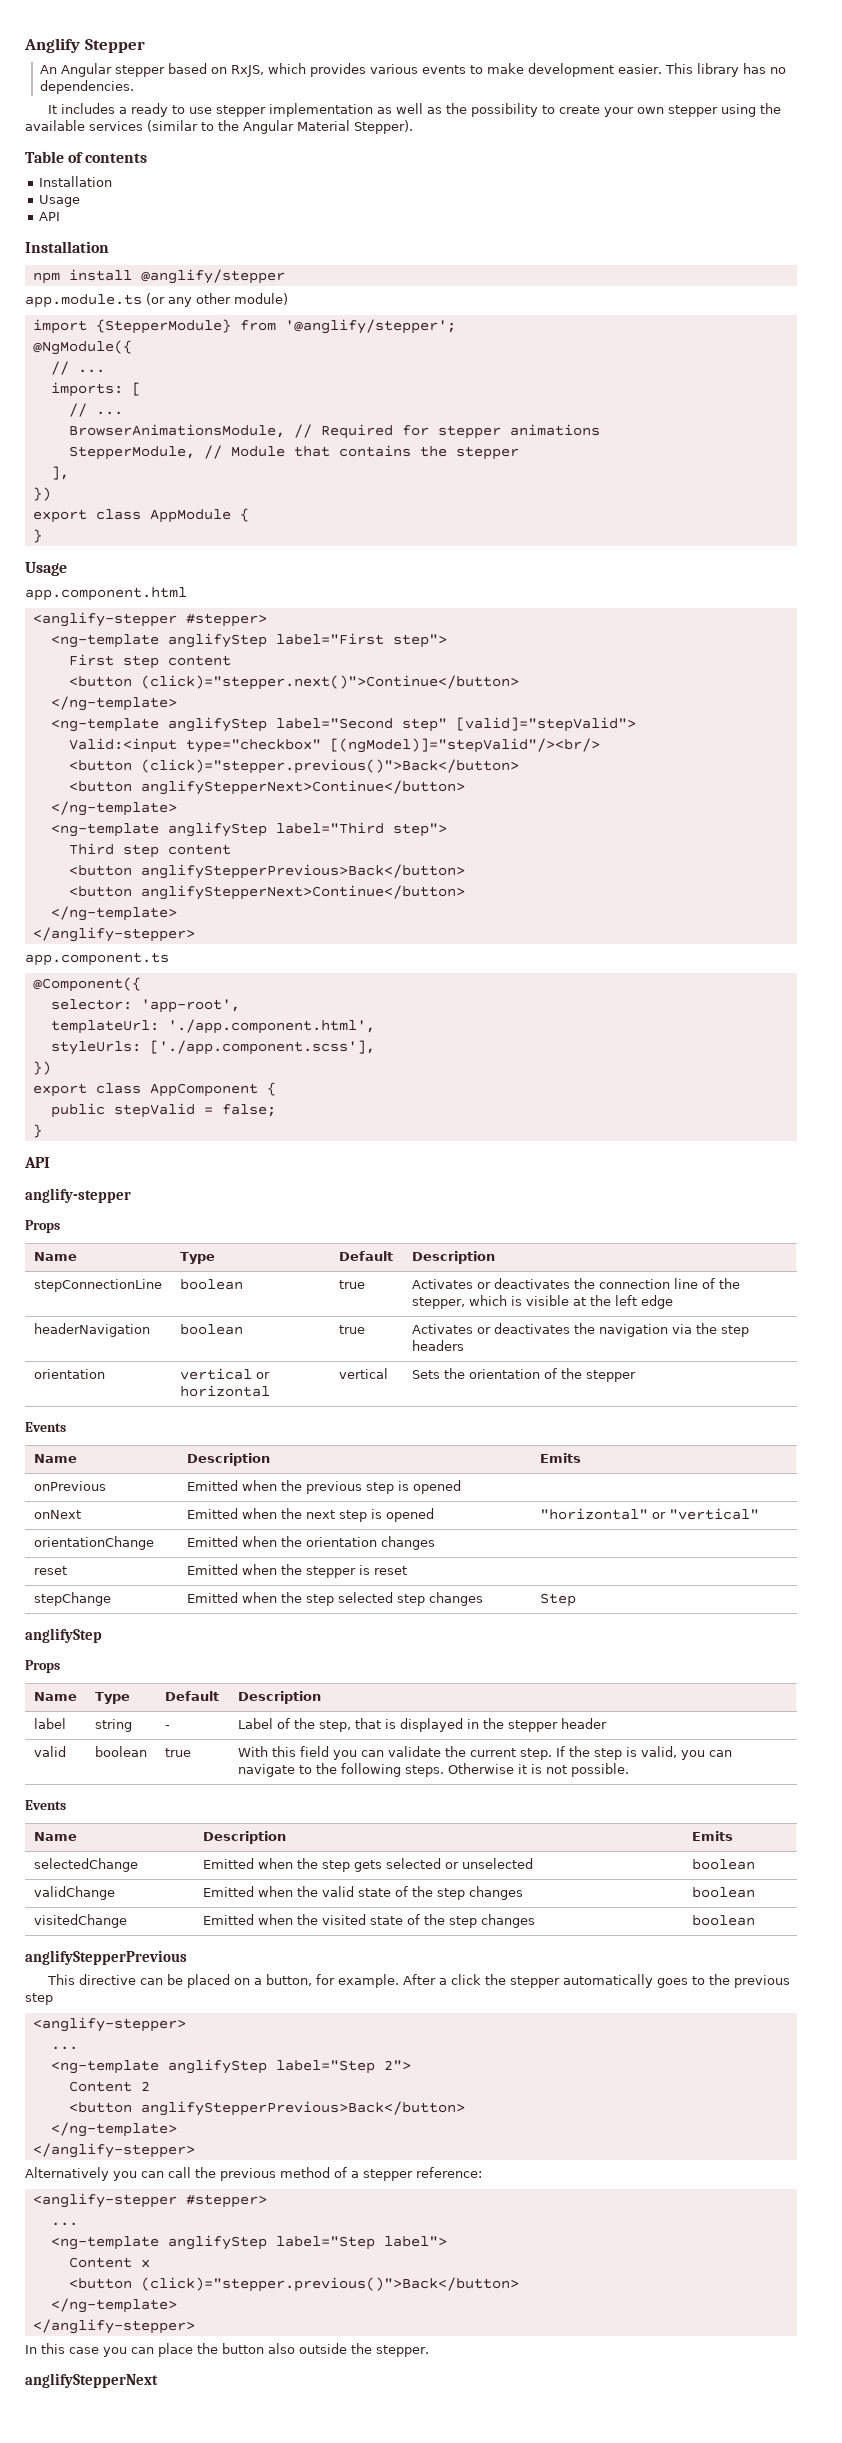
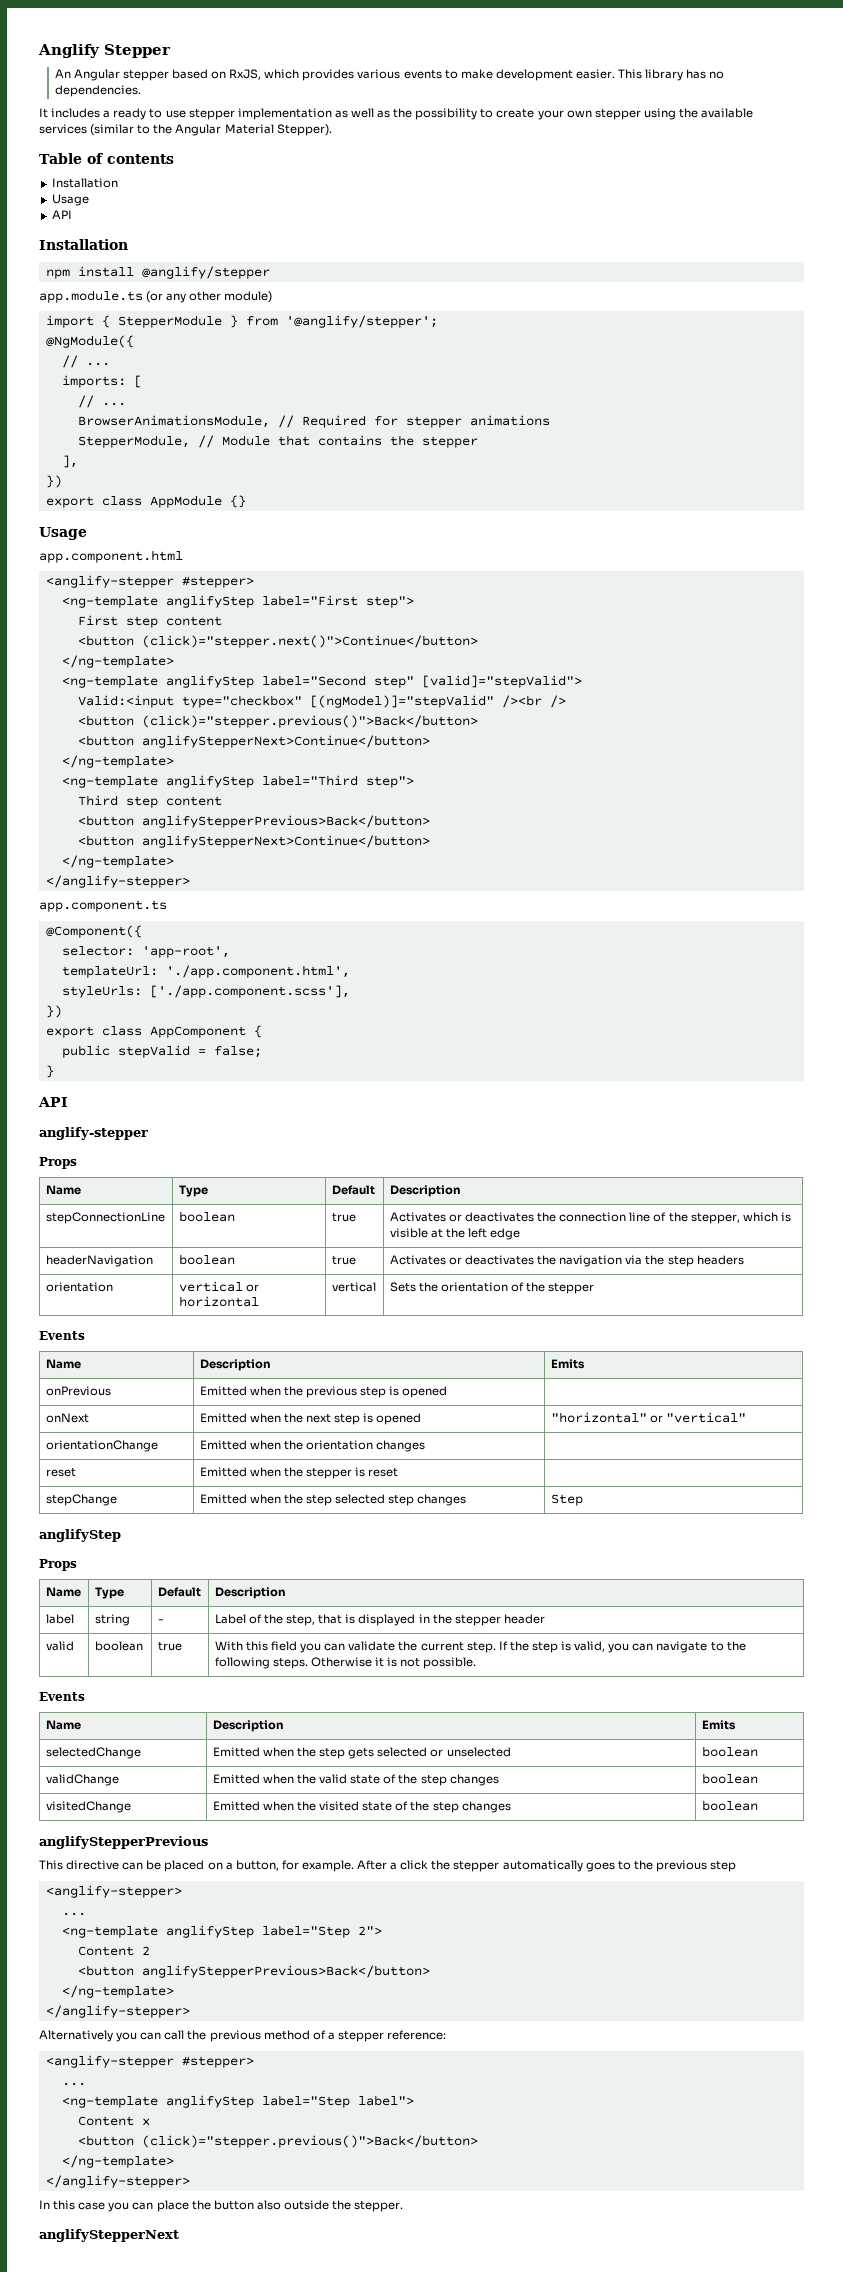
- import {StepperModule} from '@anglify/stepper';
+ import { StepperModule } from '@anglify/stepper';
- export class AppModule {
- }
+ export class AppModule {}
- Valid:<input type="checkbox" [(ngModel)]="stepValid"/><br/>
+ Valid:<input type="checkbox" [(ngModel)]="stepValid" /><br />

